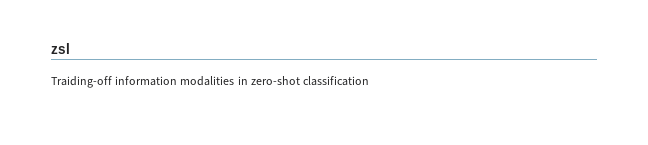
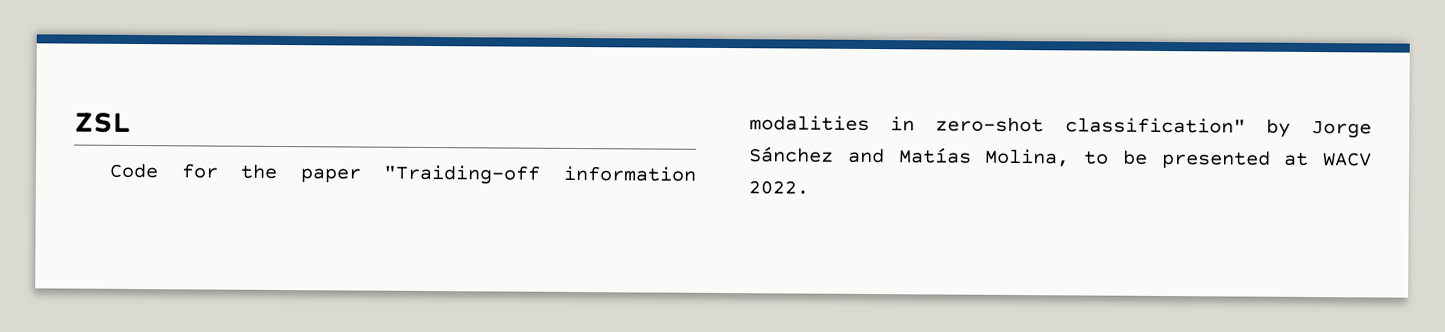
- zsl
- Traiding-off information modalities in zero-shot classification
+ ZSL
+ Code for the paper "Traiding-off information modalities in zero-shot classification" by Jorge Sánchez and Matías Molina, to be presented at WACV 2022.

